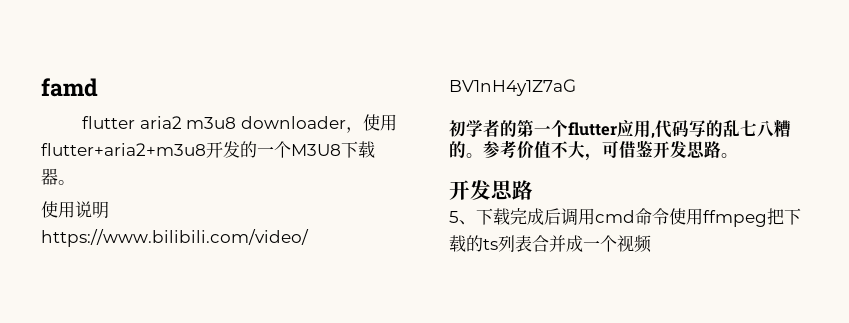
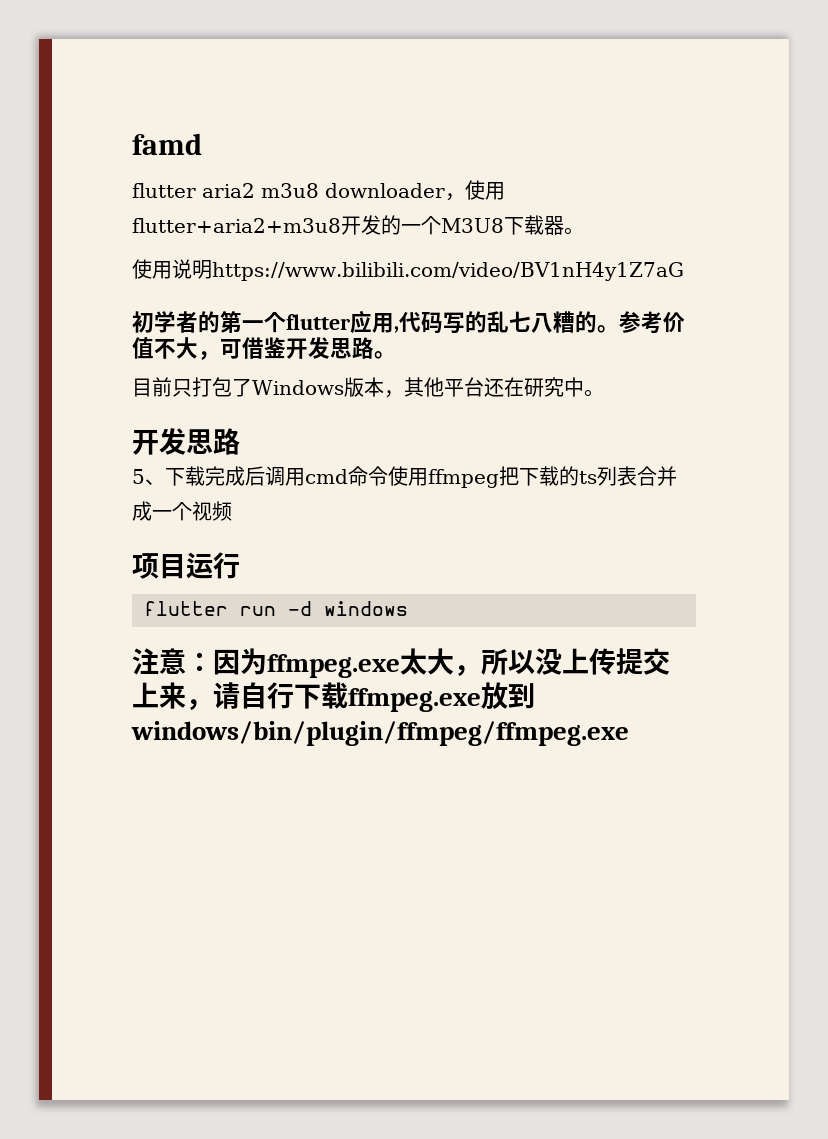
+ 目前只打包了Windows版本，其他平台还在研究中。
+ 项目运行
+ flutter run -d windows
+ 注意：因为ffmpeg.exe太大，所以没上传提交上来，请自行下载ffmpeg.exe放到windows/bin/plugin/ffmpeg/ffmpeg.exe

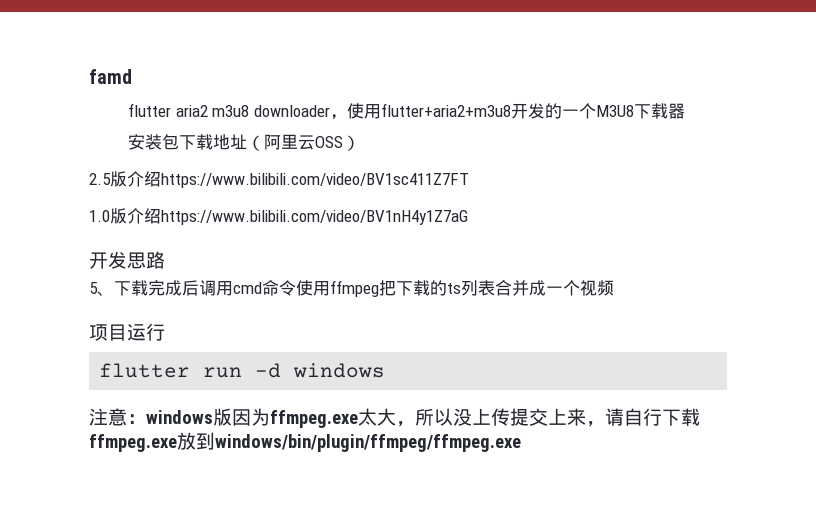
- flutter aria2 m3u8 downloader，使用flutter+aria2+m3u8开发的一个M3U8下载器。
- 使用说明https://www.bilibili.com/video/BV1nH4y1Z7aG
- 初学者的第一个flutter应用,代码写的乱七八糟的。参考价值不大，可借鉴开发思路。
- 目前只打包了Windows版本，其他平台还在研究中。
+ flutter aria2 m3u8 downloader，使用flutter+aria2+m3u8开发的一个M3U8下载器
+ 安装包下载地址（阿里云OSS）
+ 2.5版介绍https://www.bilibili.com/video/BV1sc411Z7FT
+ 1.0版介绍https://www.bilibili.com/video/BV1nH4y1Z7aG
- 注意：因为ffmpeg.exe太大，所以没上传提交上来，请自行下载ffmpeg.exe放到windows/bin/plugin/ffmpeg/ffmpeg.exe
+ 注意：windows版因为ffmpeg.exe太大，所以没上传提交上来，请自行下载ffmpeg.exe放到windows/bin/plugin/ffmpeg/ffmpeg.exe

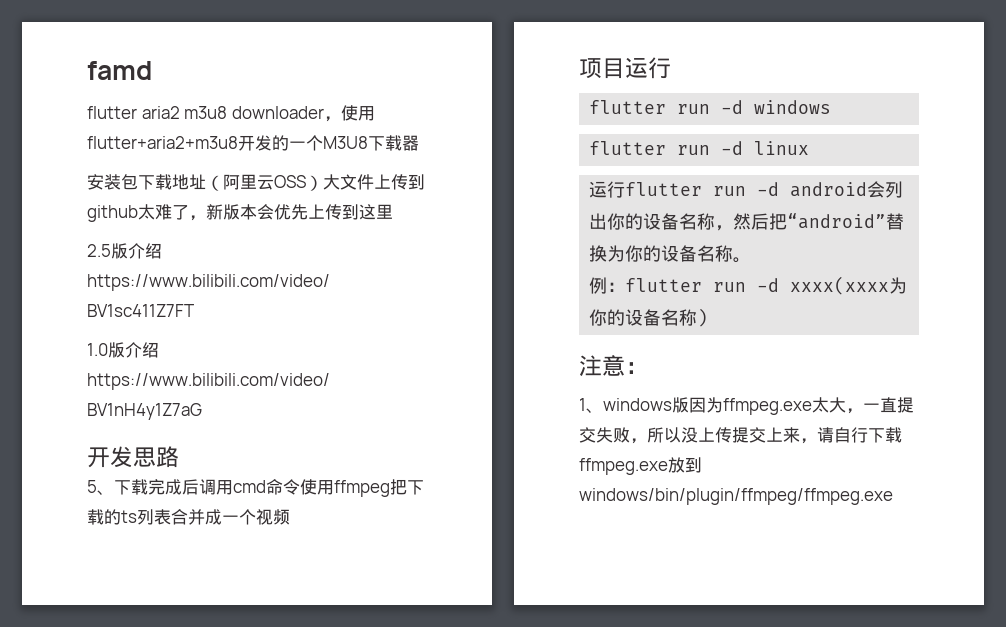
- 安装包下载地址（阿里云OSS）
+ 安装包下载地址（阿里云OSS）大文件上传到github太难了，新版本会优先上传到这里
+ flutter run -d linux
+ 运行flutter run -d android会列出你的设备名称，然后把“android”替换为你的设备名称。
+ 例：flutter run -d xxxx(xxxx为你的设备名称)
- 注意：windows版因为ffmpeg.exe太大，所以没上传提交上来，请自行下载ffmpeg.exe放到windows/bin/plugin/ffmpeg/ffmpeg.exe
+ 注意：
+ 1、windows版因为ffmpeg.exe太大，一直提交失败，所以没上传提交上来，请自行下载ffmpeg.exe放到windows/bin/plugin/ffmpeg/ffmpeg.exe

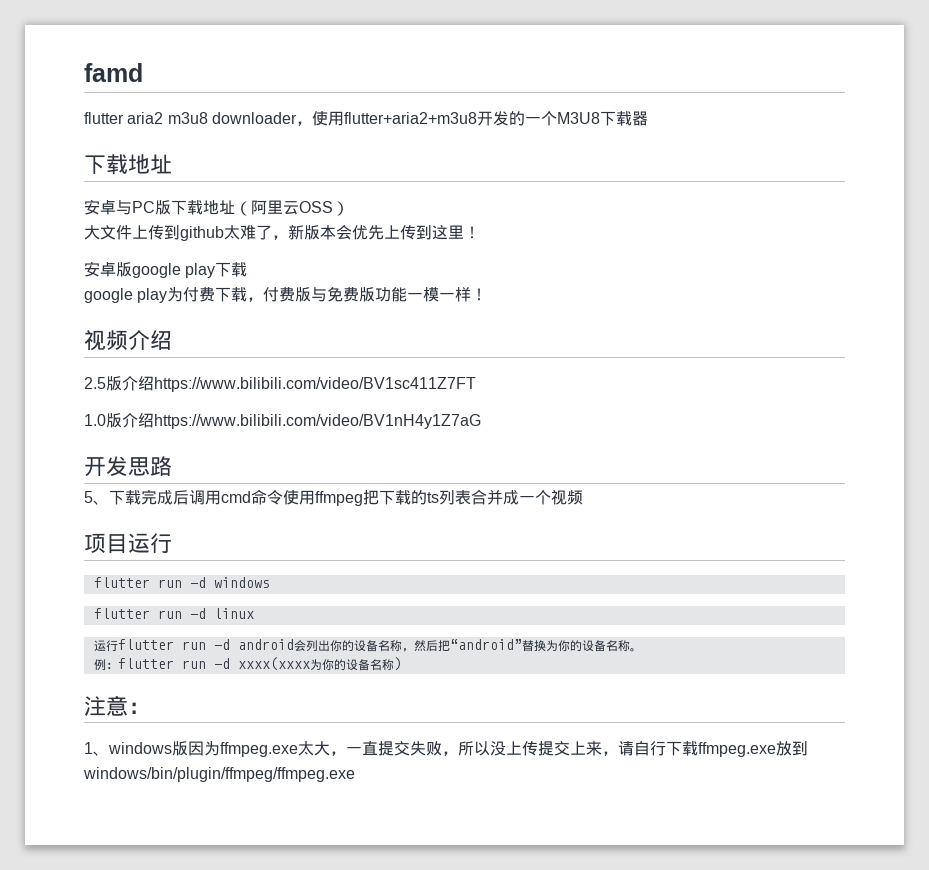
  flutter aria2 m3u8 downloader，使用flutter+aria2+m3u8开发的一个M3U8下载器
- 安装包下载地址（阿里云OSS）大文件上传到github太难了，新版本会优先上传到这里
+ 下载地址
+ 安卓与PC版下载地址（阿里云OSS）
+ 大文件上传到github太难了，新版本会优先上传到这里！
+ 安卓版google play下载
+ google play为付费下载，付费版与免费版功能一模一样！
+ 视频介绍

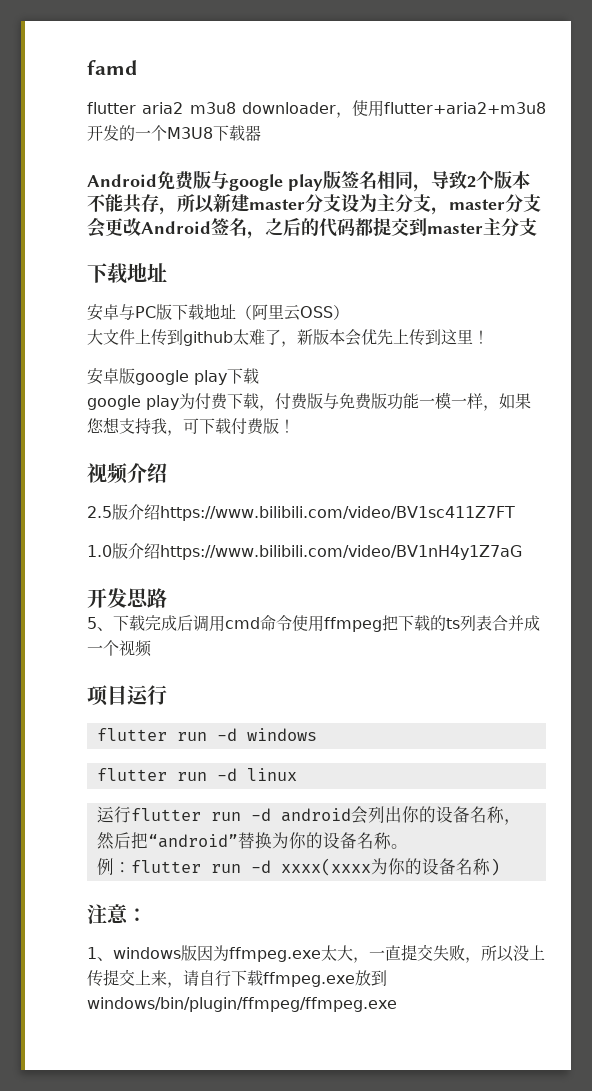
+ Android免费版与google play版签名相同，导致2个版本不能共存，所以新建master分支设为主分支，master分支会更改Android签名，之后的代码都提交到master主分支
- google play为付费下载，付费版与免费版功能一模一样！
+ google play为付费下载，付费版与免费版功能一模一样，如果您想支持我，可下载付费版！

